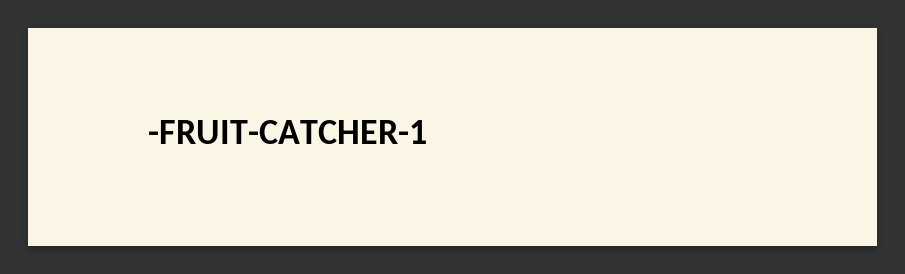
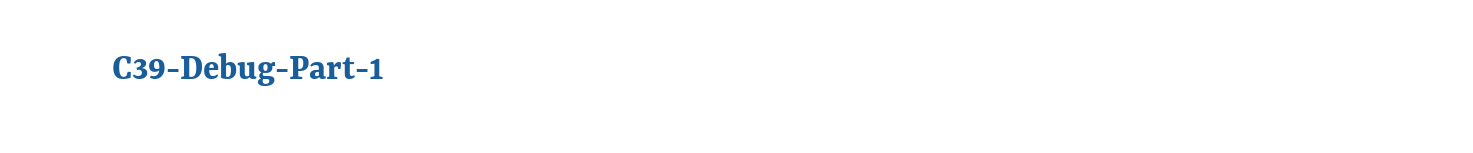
- -FRUIT-CATCHER-1
+ C39-Debug-Part-1

